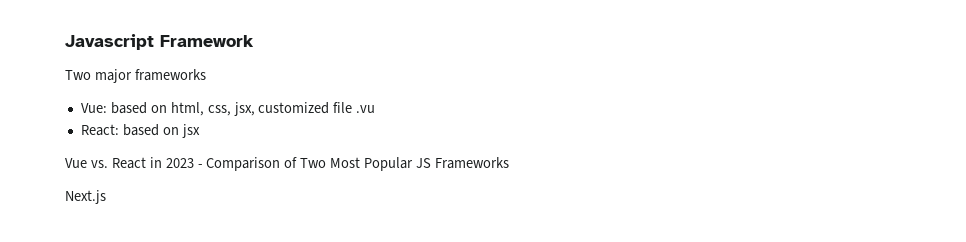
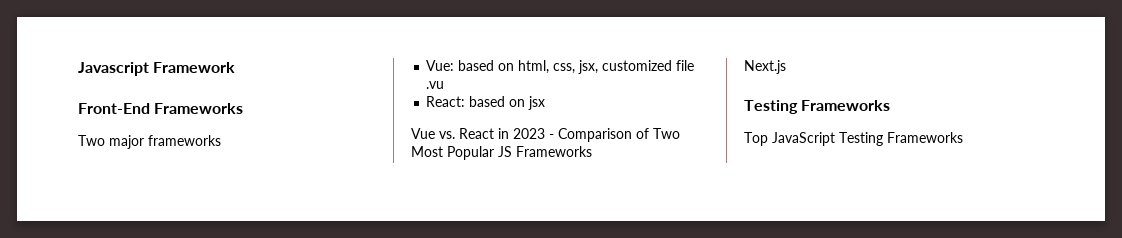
+ Front-End Frameworks
  Next.js
+ Testing Frameworks
+ Top JavaScript Testing Frameworks

